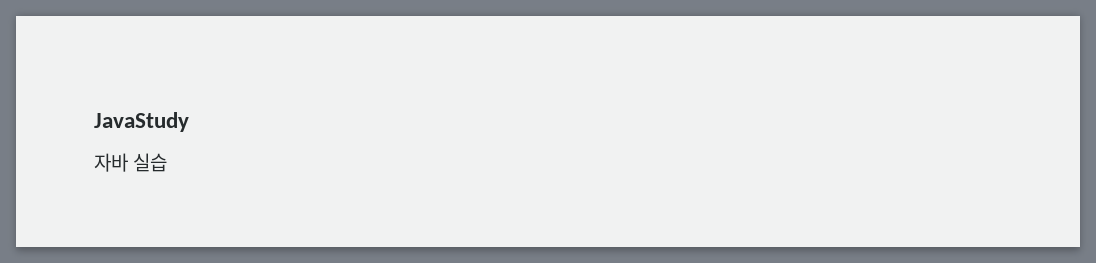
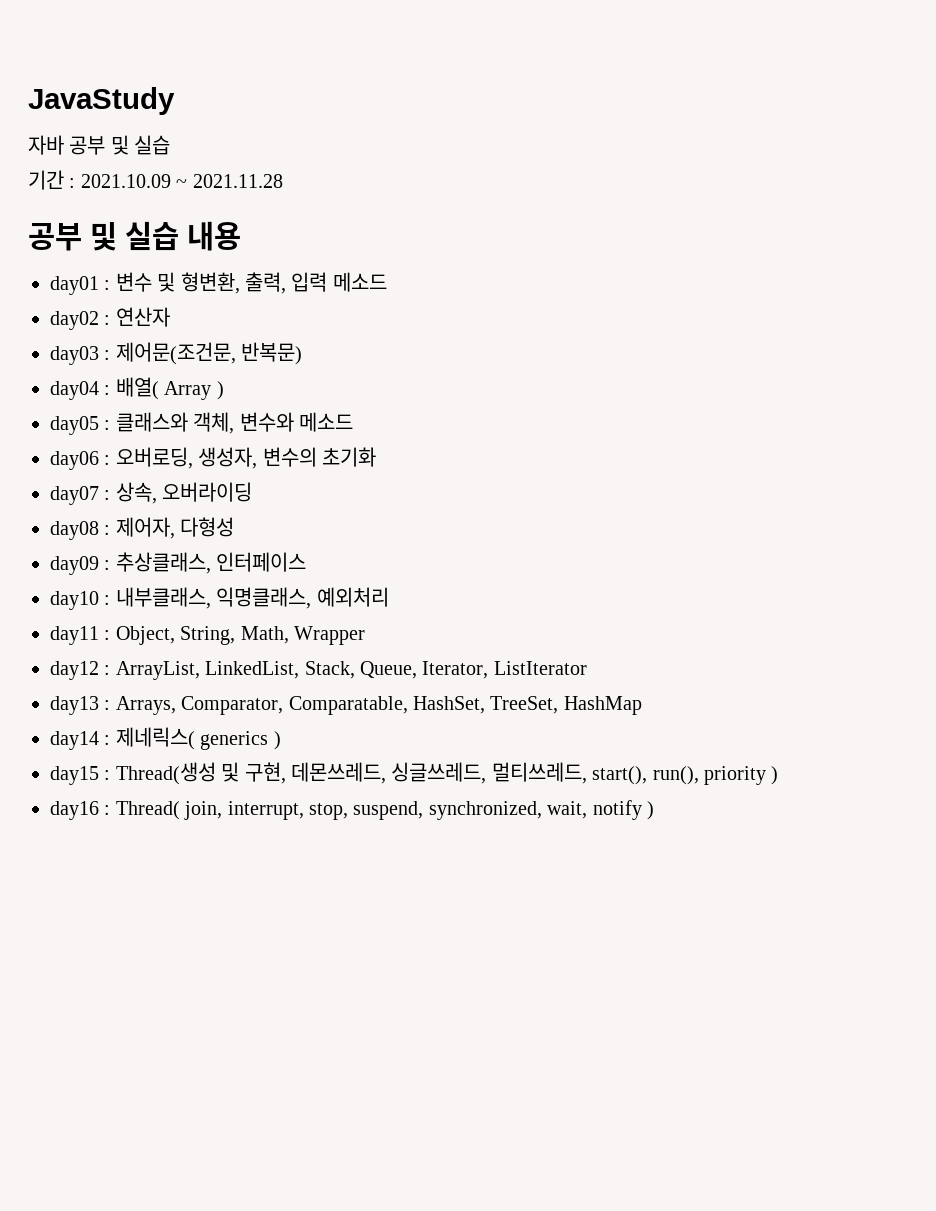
- 자바 실습
+ 자바 공부 및 실습
+ 기간 : 2021.10.09 ~ 2021.11.28
+ 공부 및 실습 내용
+ day01 : 변수 및 형변환, 출력, 입력 메소드
+ day02 : 연산자
+ day03 : 제어문(조건문, 반복문)
+ day04 : 배열( Array )
+ day05 : 클래스와 객체, 변수와 메소드
+ day06 : 오버로딩, 생성자, 변수의 초기화
+ day07 : 상속, 오버라이딩
+ day08 : 제어자, 다형성
+ day09 : 추상클래스, 인터페이스
+ day10 : 내부클래스, 익명클래스, 예외처리
+ day11 : Object, String, Math, Wrapper
+ day12 : ArrayList, LinkedList, Stack, Queue, Iterator, ListIterator
+ day13 : Arrays, Comparator, Comparatable, HashSet, TreeSet, HashMap
+ day14 : 제네릭스( generics )
+ day15 : Thread(생성 및 구현, 데몬쓰레드, 싱글쓰레드, 멀티쓰레드, start(), run(), priority )
+ day16 : Thread( join, interrupt, stop, suspend, synchronized, wait, notify )

